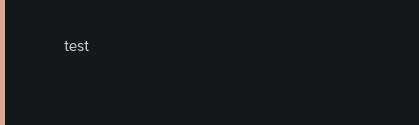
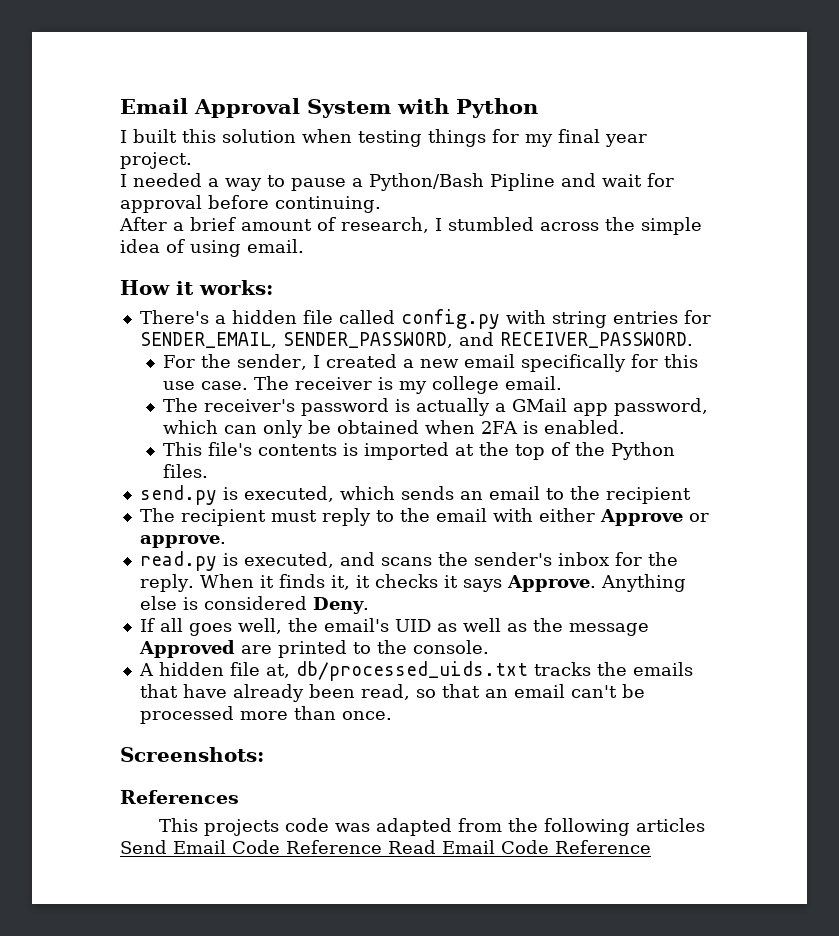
- test
+ Email Approval System with Python
+ I built this solution when testing things for my final year project.
+ I needed a way to pause a Python/Bash Pipline and wait for approval before continuing.
+ After a brief amount of research, I stumbled across the simple idea of using email.
+ How it works:
+ There's a hidden file called config.py with string entries for SENDER_EMAIL, SENDER_PASSWORD, and RECEIVER_PASSWORD.
+ For the sender, I created a new email specifically for this use case. The receiver is my college email.
+ The receiver's password is actually a GMail app password, which can only be obtained when 2FA is enabled.
+ This file's contents is imported at the top of the Python files.
+ send.py is executed, which sends an email to the recipient
+ The recipient must reply to the email with either Approve or approve.
+ read.py is executed, and scans the sender's inbox for the reply. When it finds it, it checks it says Approve. Anything else is considered Deny.
+ If all goes well, the email's UID as well as the message Approved are printed to the console.
+ A hidden file at, db/processed_uids.txt tracks the emails that have already been read, so that an email can't be processed more than once.
+ Screenshots:
+ References
+ This projects code was adapted from the following articles Send Email Code Reference Read Email Code Reference

